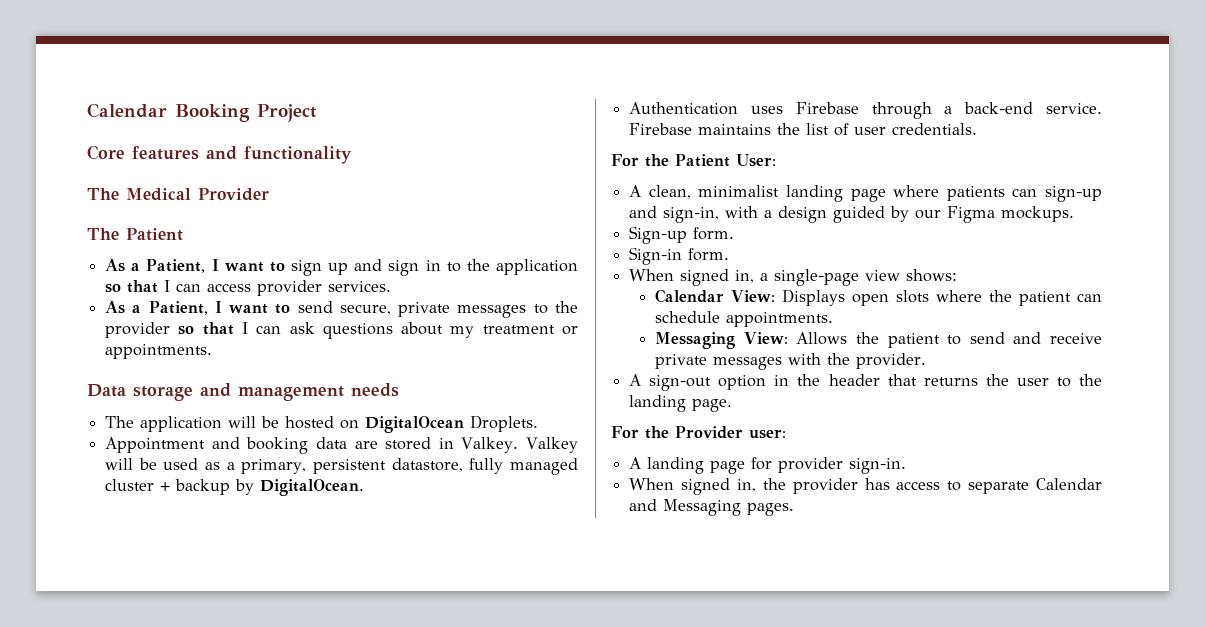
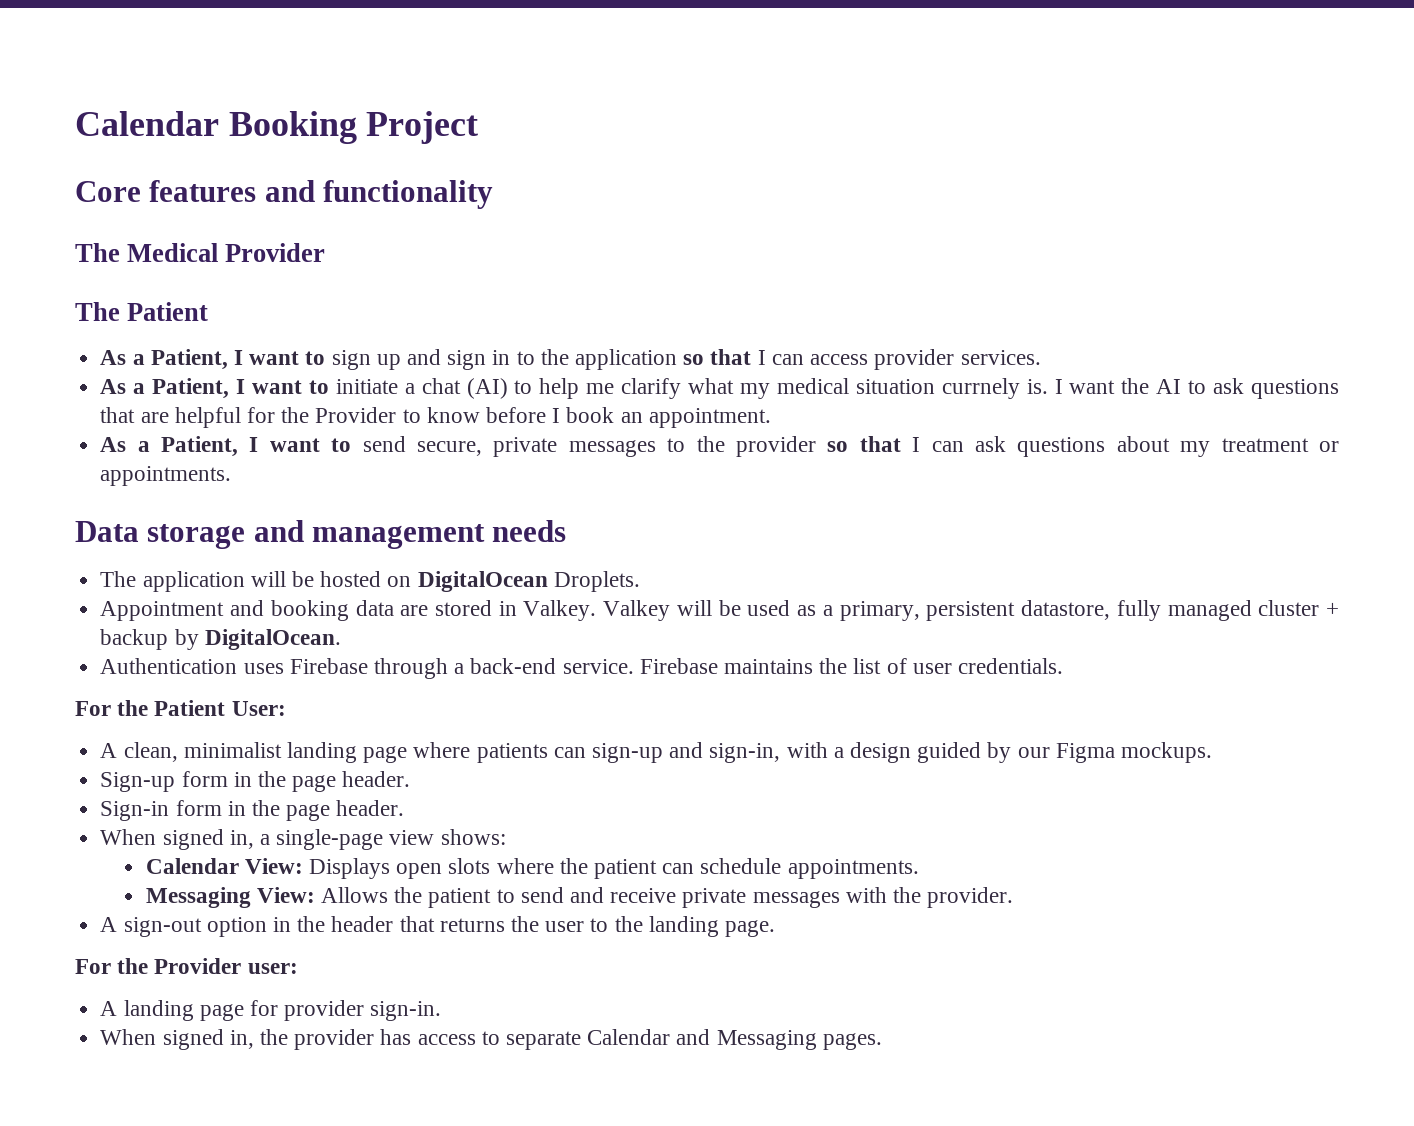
+ As a Patient, I want to initiate a chat (AI) to help me clarify what my medical situation currnely is. I want the AI to ask questions that are helpful for the Provider to know before I book an appointment.
- Sign-up form.
- Sign-in form.
+ Sign-up form in the page header.
+ Sign-in form in the page header.

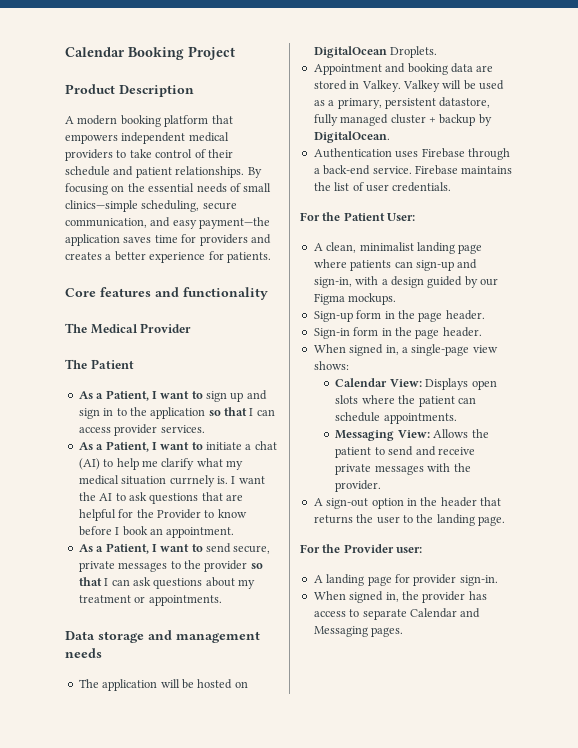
+ Product Description
+ A modern booking platform that empowers independent medical providers to take control of their schedule and patient relationships. By focusing on the essential needs of small clinics—simple scheduling, secure communication, and easy payment—the application saves time for providers and creates a better experience for patients.

